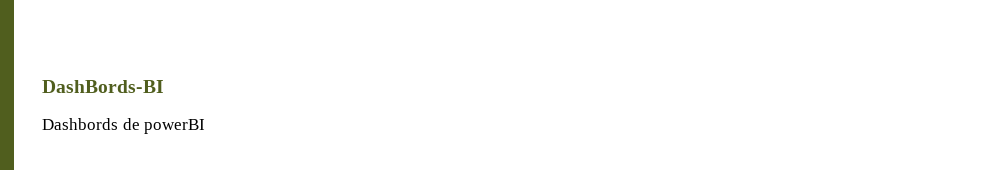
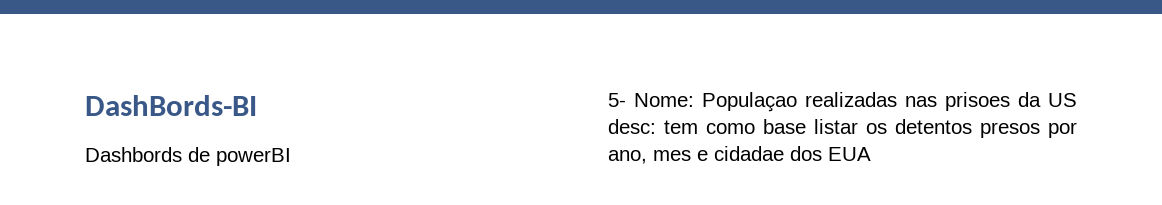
+ 5- Nome: Populaçao realizadas nas prisoes da US desc: tem como base listar os detentos presos por ano, mes e cidadae dos EUA

